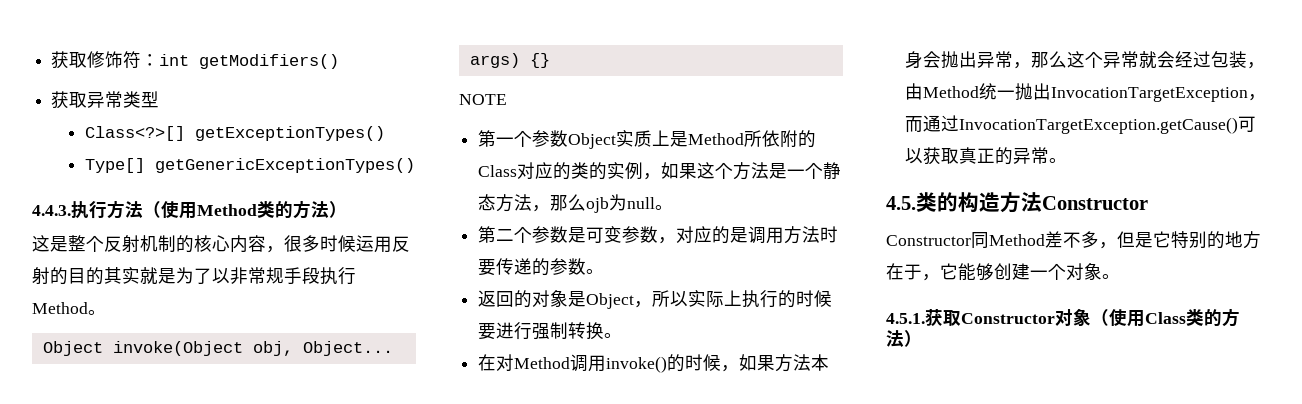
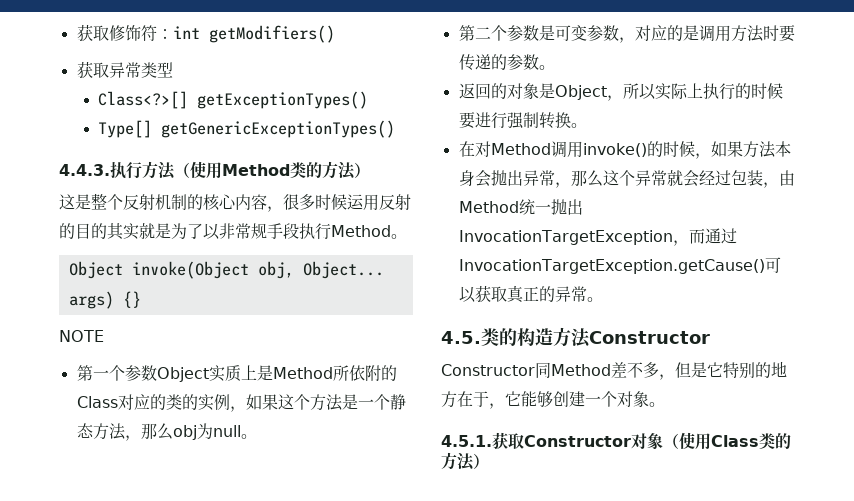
- 第一个参数Object实质上是Method所依附的Class对应的类的实例，如果这个方法是一个静态方法，那么ojb为null。
+ 第一个参数Object实质上是Method所依附的Class对应的类的实例，如果这个方法是一个静态方法，那么obj为null。

